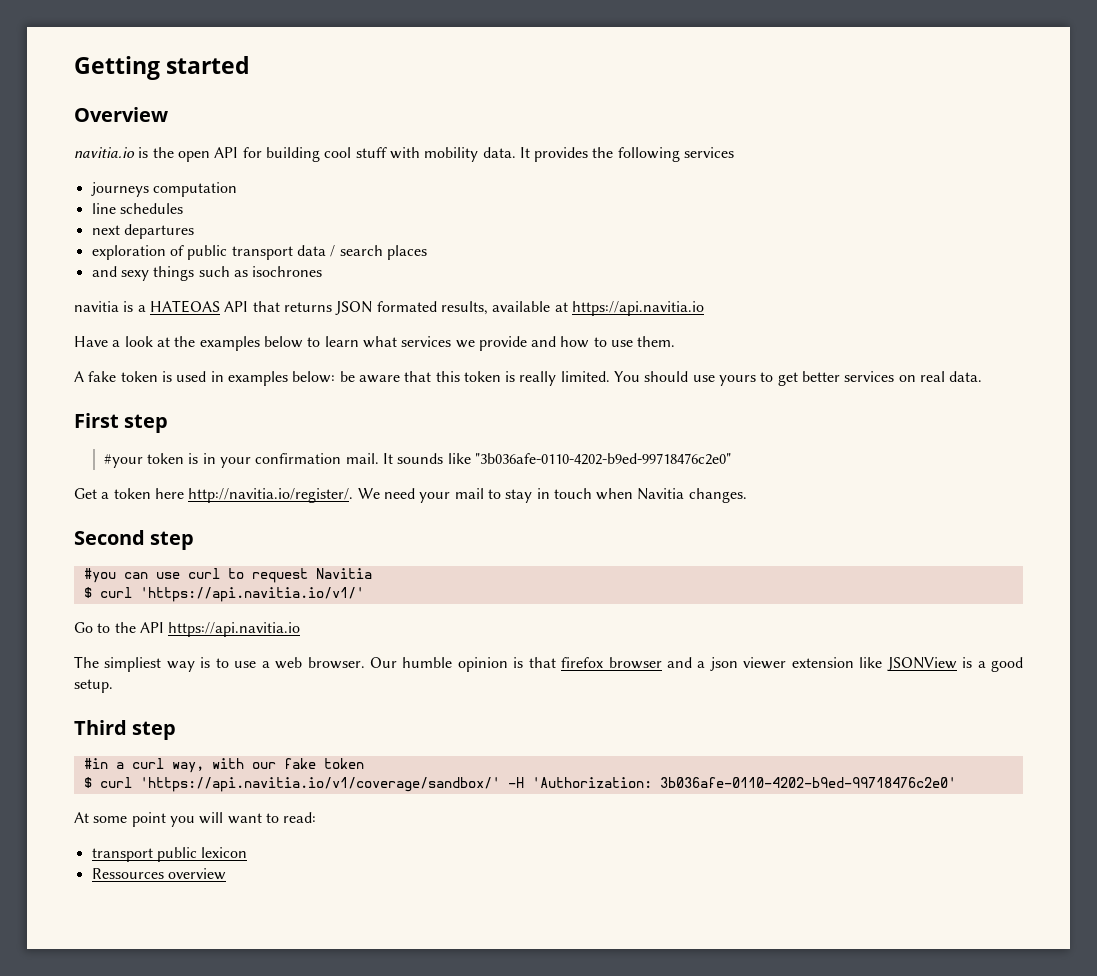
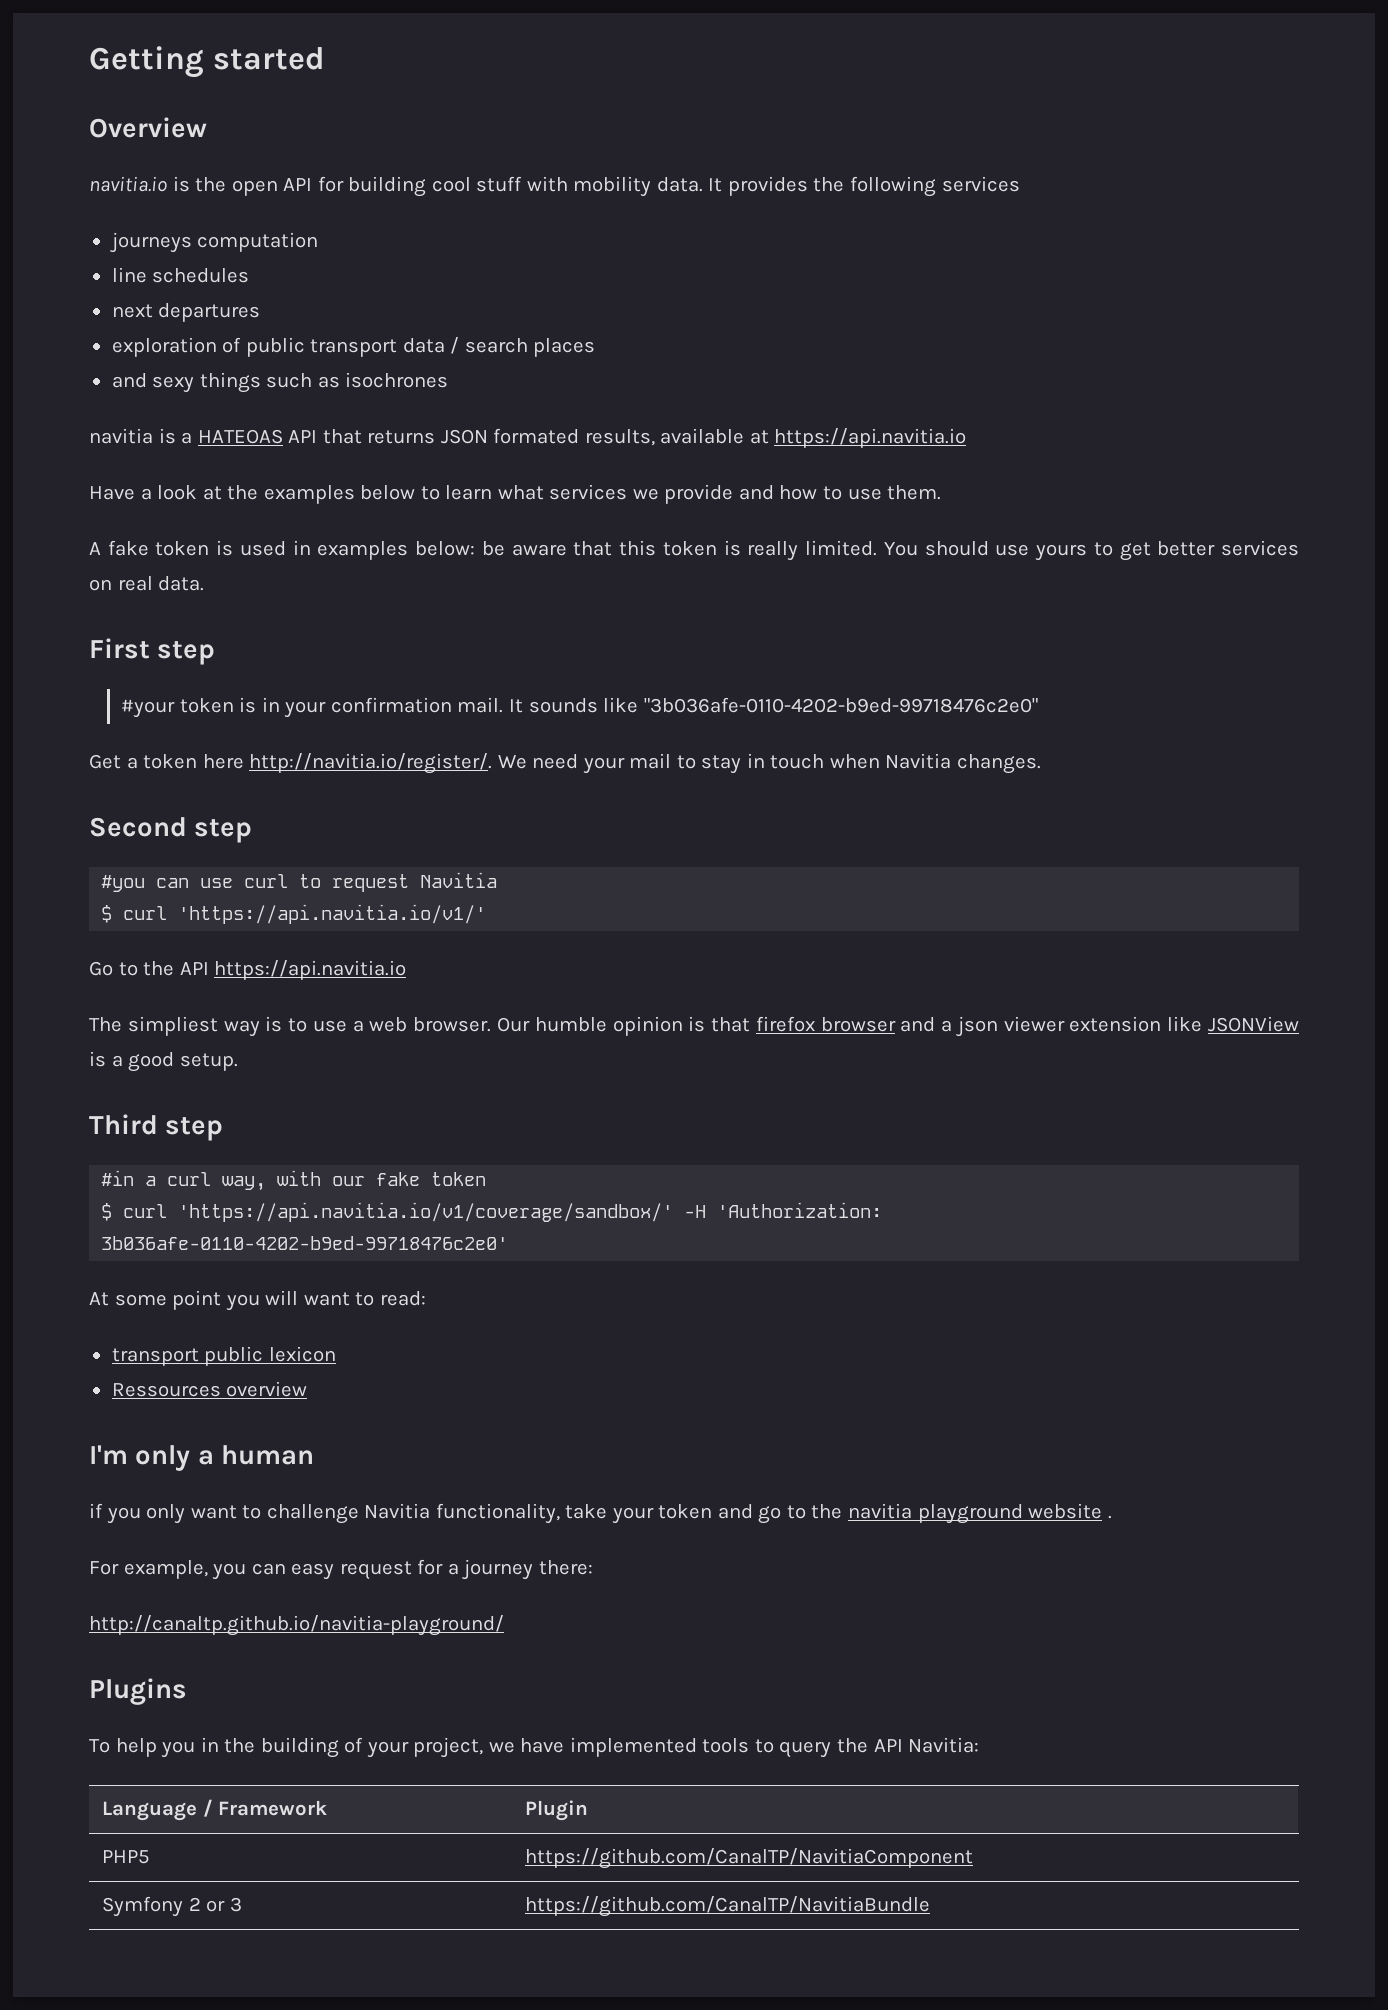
+ I'm only a human
+ if you only want to challenge Navitia functionality, take your token and go to the navitia playground website .
+ For example, you can easy request for a journey there:
+ http://canaltp.github.io/navitia-playground/
+ Plugins
+ To help you in the building of your project, we have implemented tools to query the API Navitia:
+ Language / Framework | Plugin
+ PHP5 | https://github.com/CanalTP/NavitiaComponent
+ Symfony 2 or 3 | https://github.com/CanalTP/NavitiaBundle

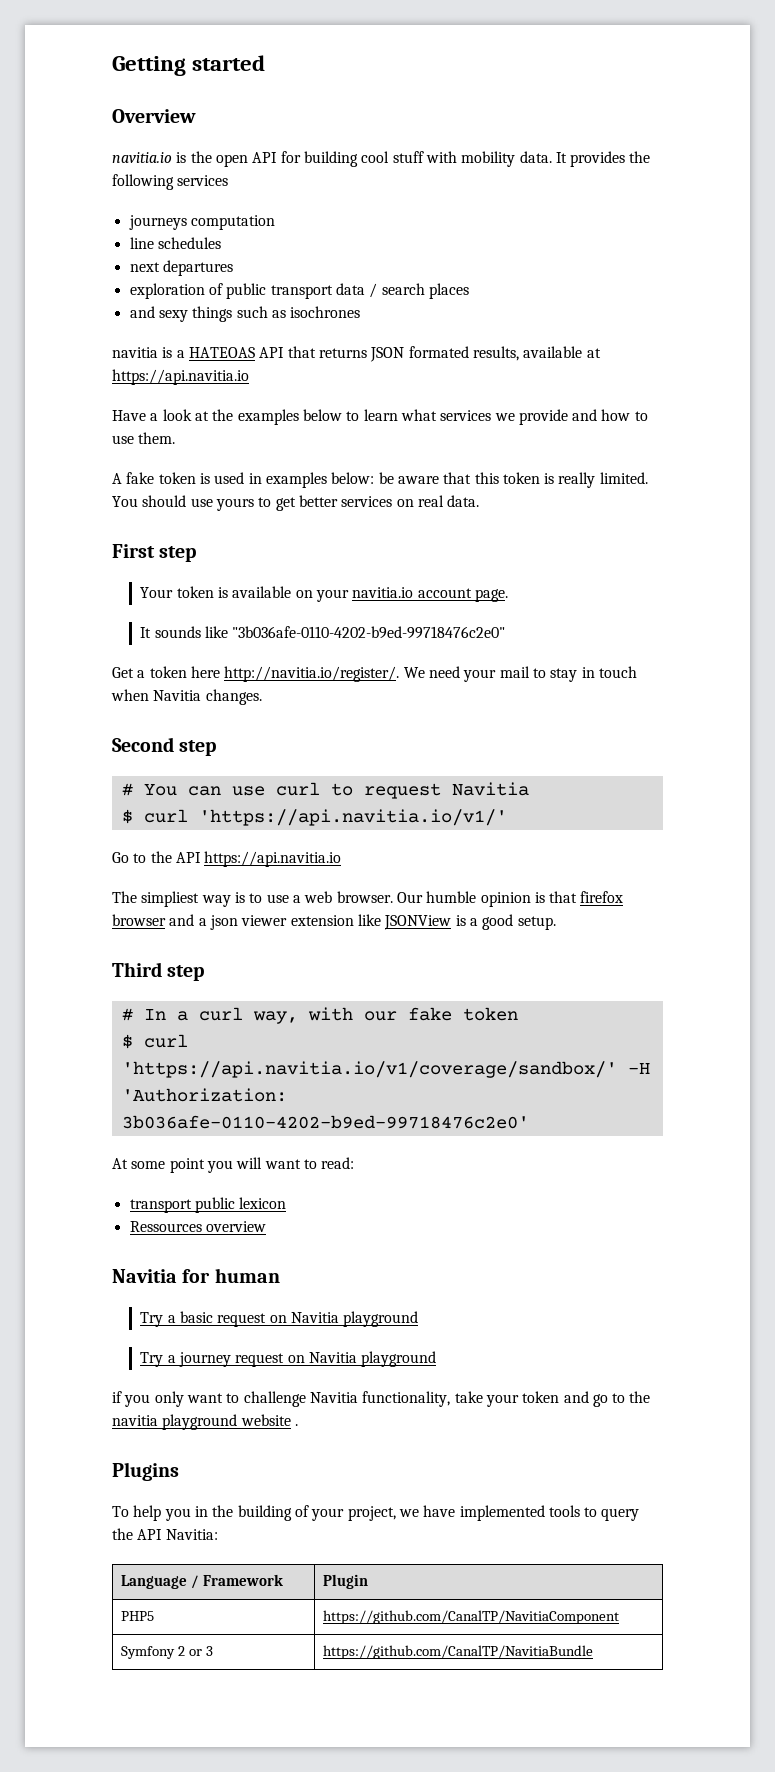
- #your token is in your confirmation mail. It sounds like "3b036afe-0110-4202-b9ed-99718476c2e0"
+ Your token is available on your navitia.io account page.
+ It sounds like "3b036afe-0110-4202-b9ed-99718476c2e0"
- #you can use curl to request Navitia
+ # You can use curl to request Navitia
- #in a curl way, with our fake token
+ # In a curl way, with our fake token
- I'm only a human
+ Navitia for human
+ Try a basic request on Navitia playground
+ Try a journey request on Navitia playground
- For example, you can easy request for a journey there:
- http://canaltp.github.io/navitia-playground/

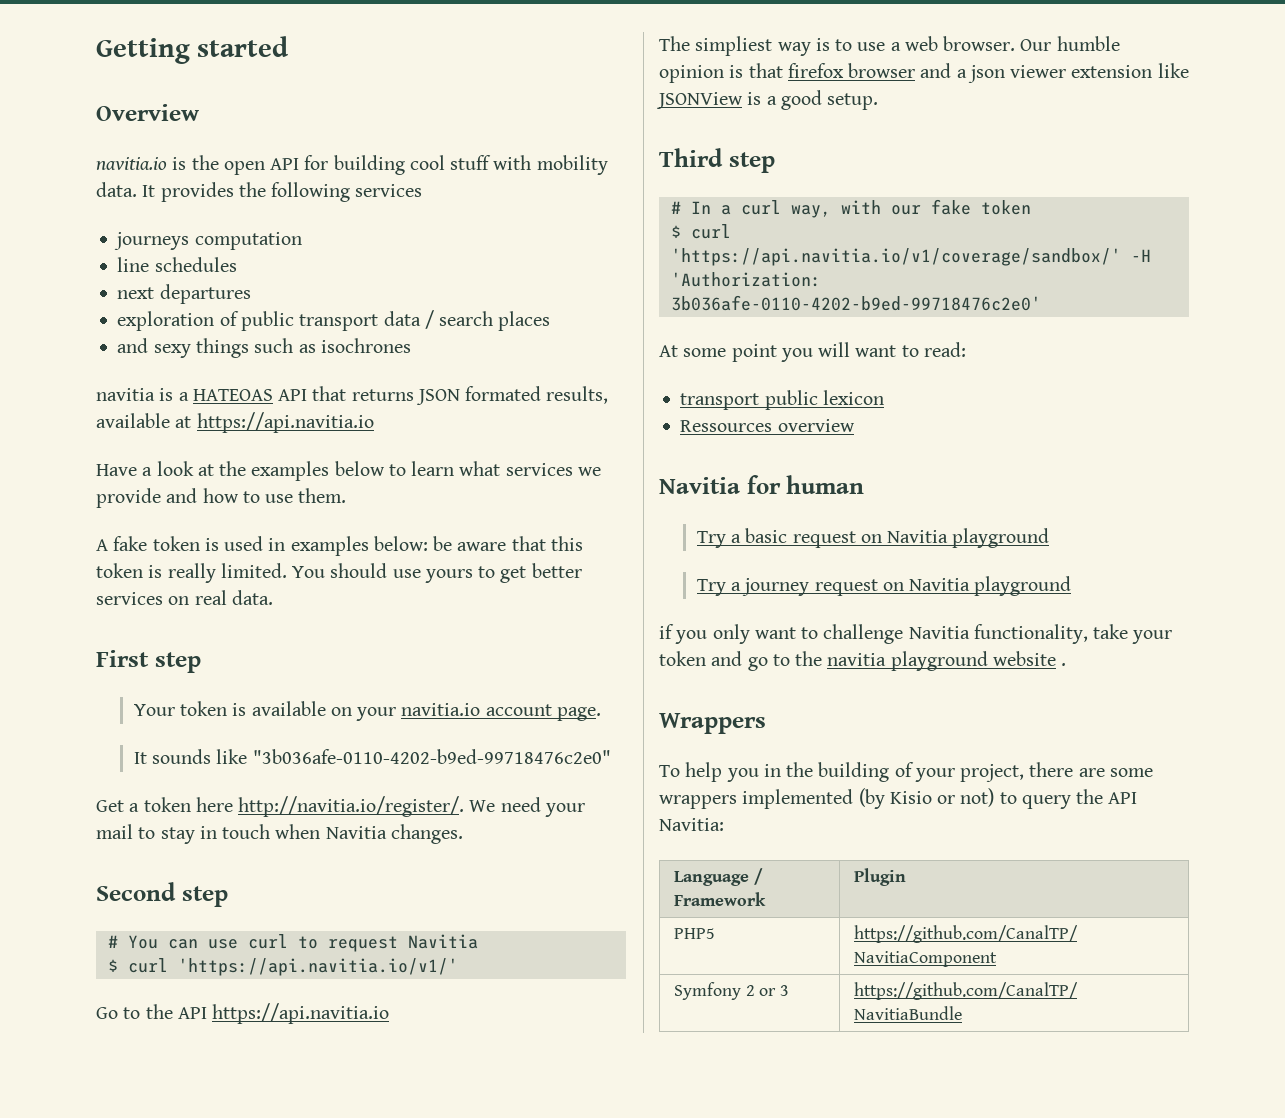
- Plugins
+ Wrappers
- To help you in the building of your project, we have implemented tools to query the API Navitia:
+ To help you in the building of your project, there are some wrappers implemented (by Kisio or not) to query the API Navitia:

